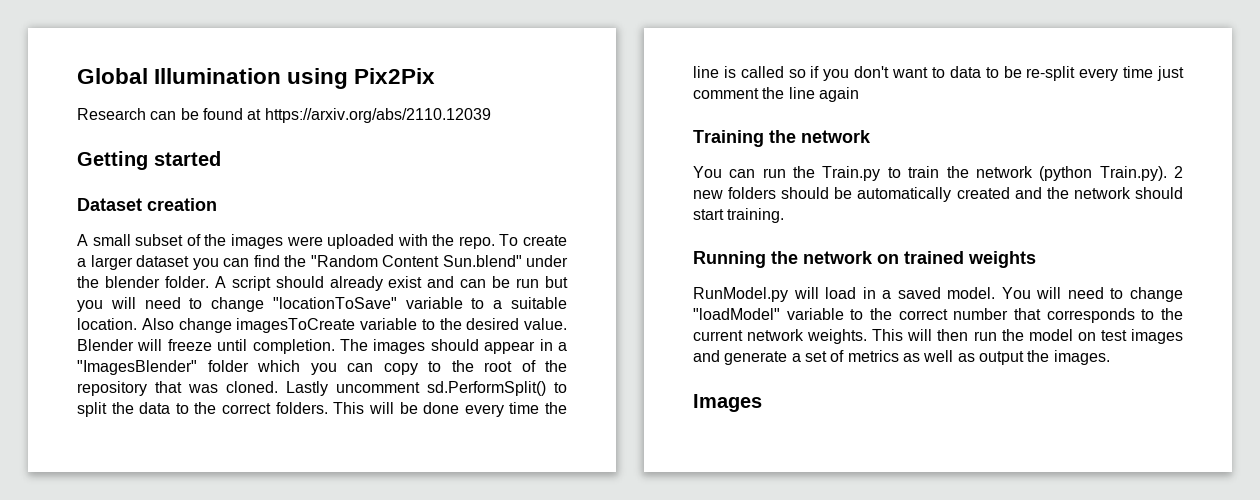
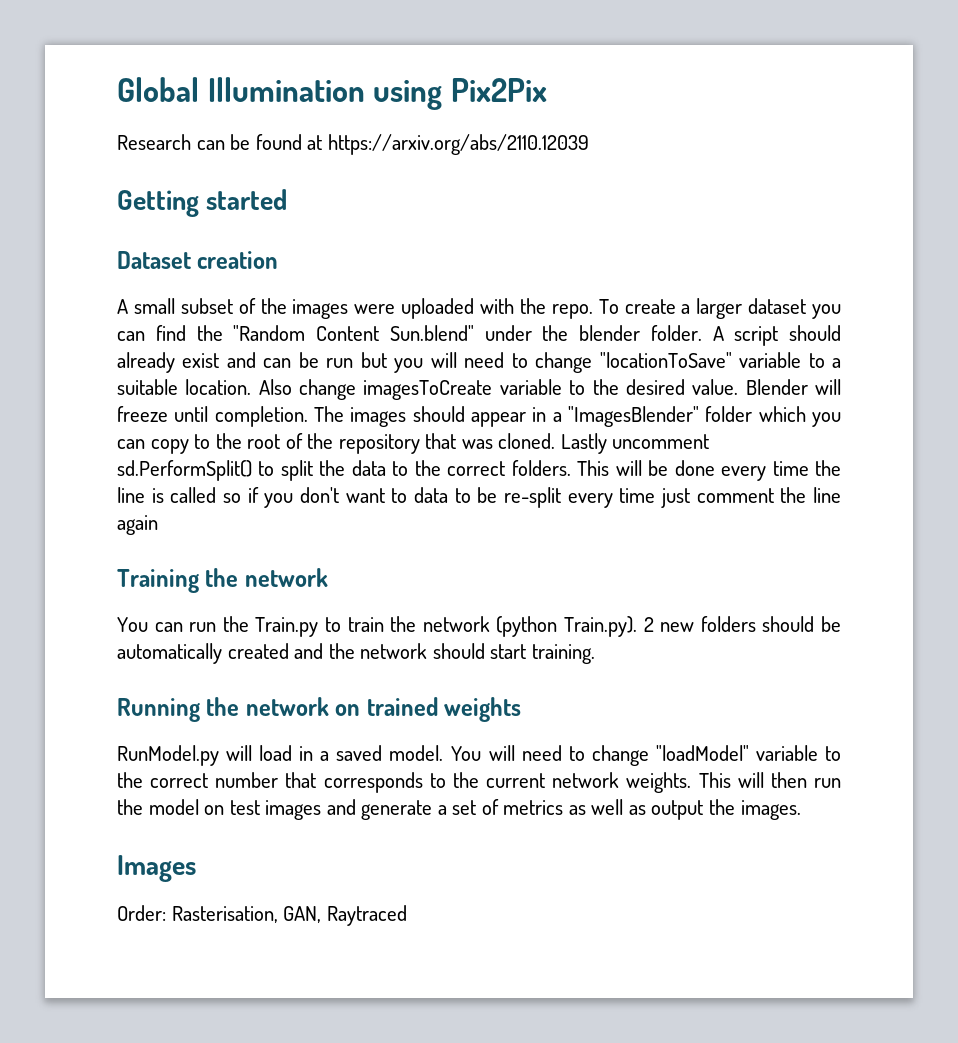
+ Order: Rasterisation, GAN, Raytraced

